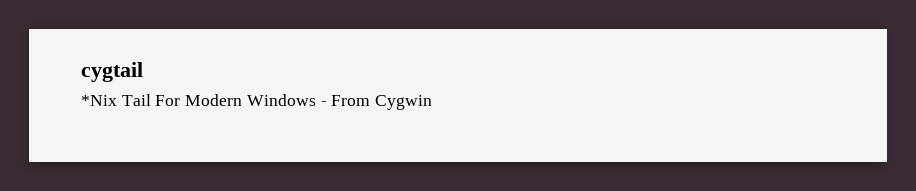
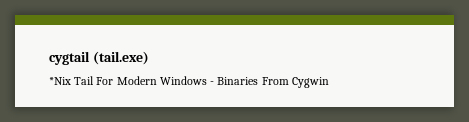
- cygtail
+ cygtail (tail.exe)
- *Nix Tail For Modern Windows - From Cygwin
+ *Nix Tail For Modern Windows - Binaries From Cygwin

